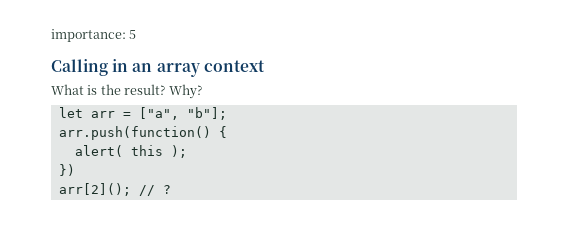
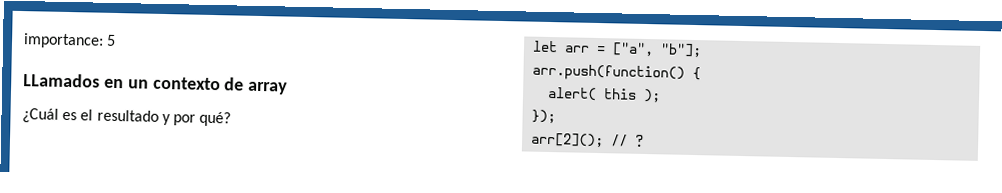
- Calling in an array context
- What is the result? Why?
+ LLamados en un contexto de array
+ ¿Cuál es el resultado y por qué?
- })
+ });

